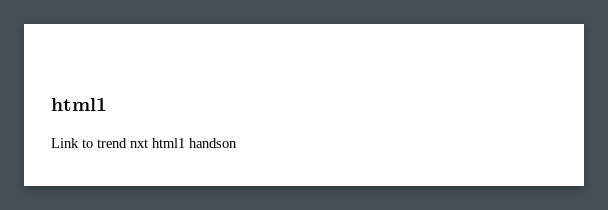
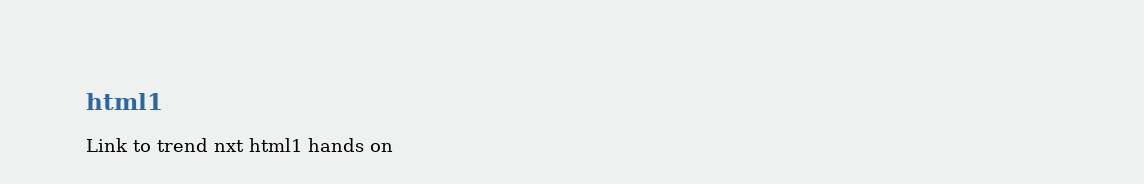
- Link to trend nxt html1 handson
+ Link to trend nxt html1 hands on

